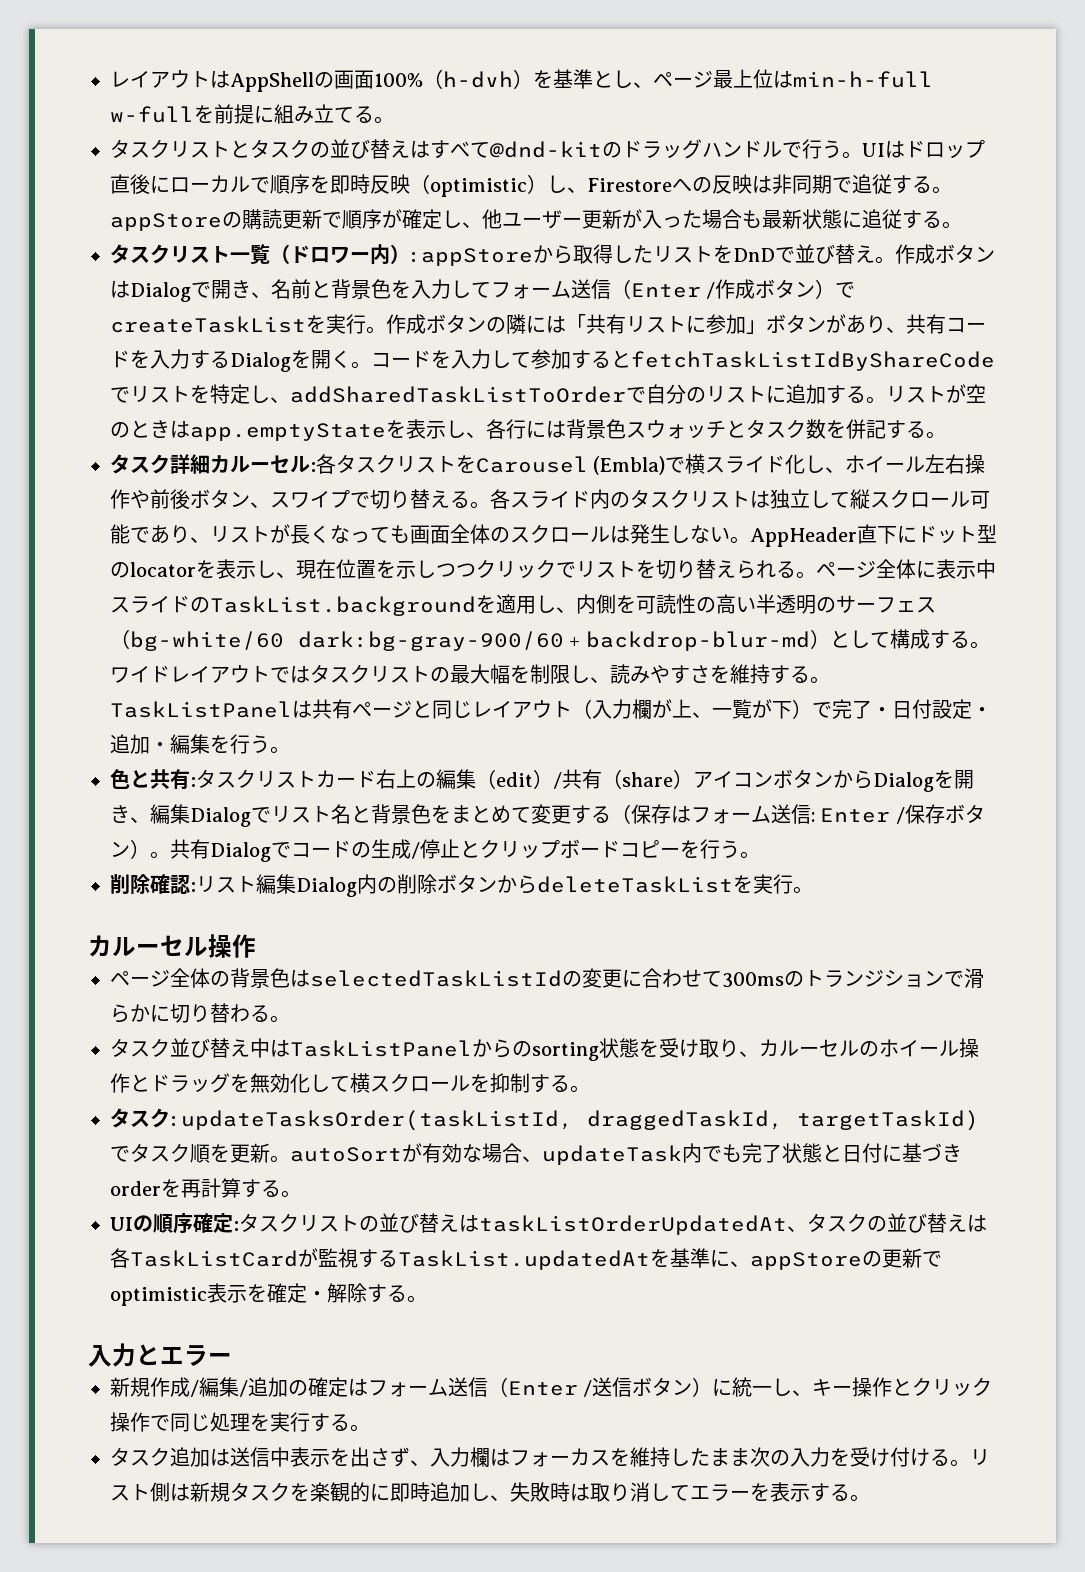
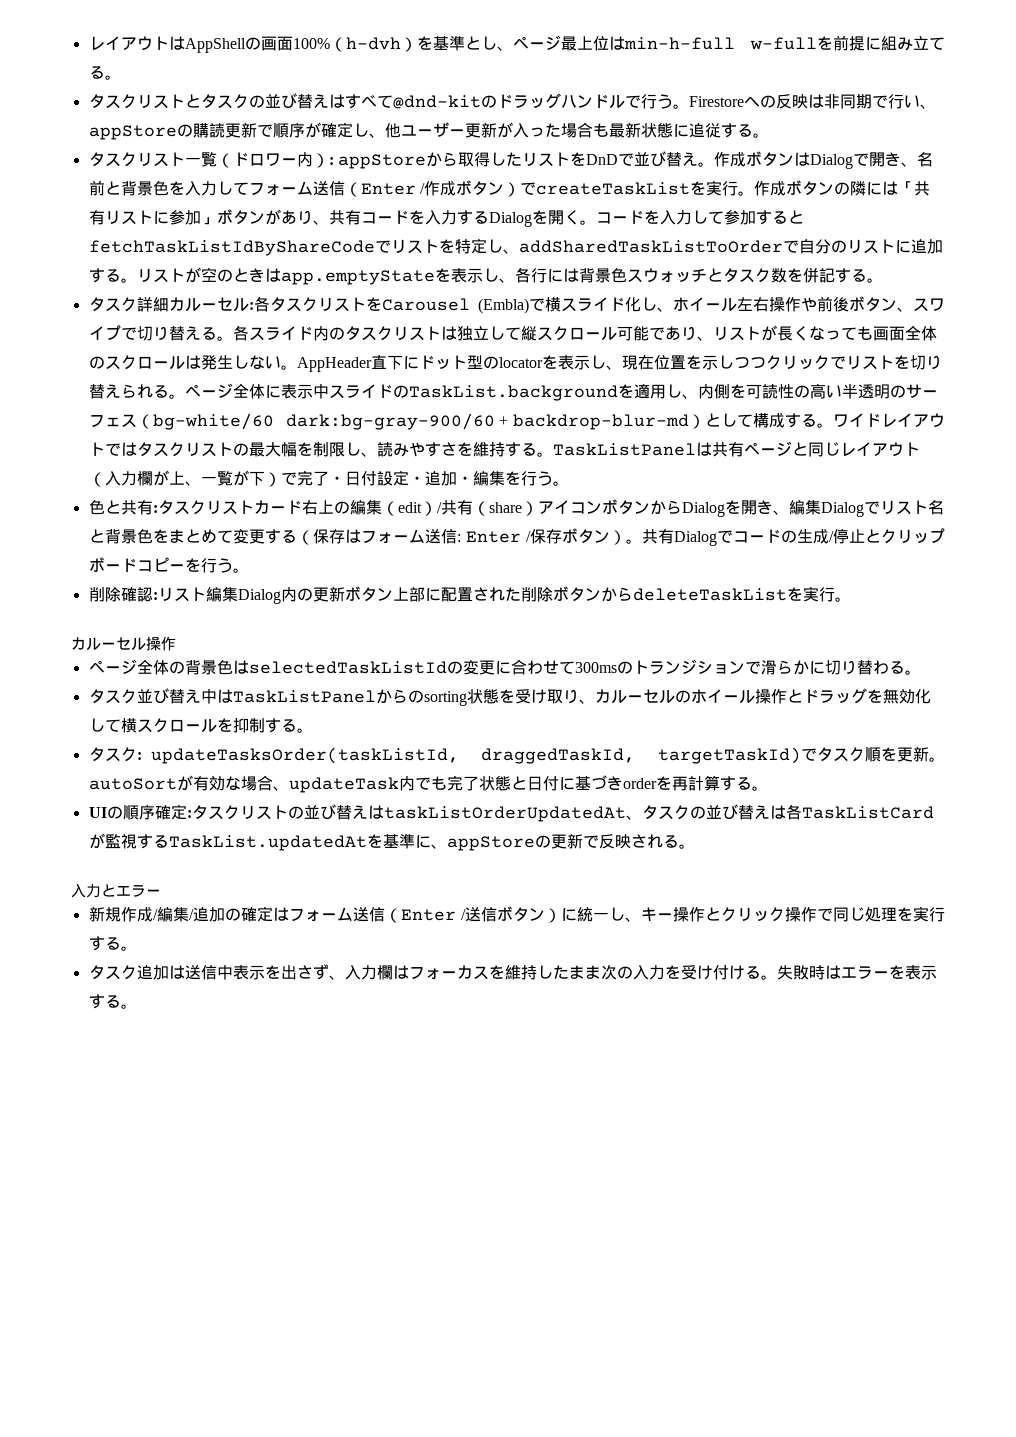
- UIはドロップ直後にローカルで順序を即時反映（optimistic）し、Firestoreへの反映は非同期で追従する。appStoreの購読更新で順序が確定し、他ユーザー更新が入った場合も最新状態に追従する。
+ Firestoreへの反映は非同期で行い、appStoreの購読更新で順序が確定し、他ユーザー更新が入った場合も最新状態に追従する。
- 削除確認:リスト編集Dialog内の削除ボタンからdeleteTaskListを実行。
+ 削除確認:リスト編集Dialog内の更新ボタン上部に配置された削除ボタンからdeleteTaskListを実行。
- UIの順序確定:タスクリストの並び替えはtaskListOrderUpdatedAt、タスクの並び替えは各TaskListCardが監視するTaskList.updatedAtを基準に、appStoreの更新でoptimistic表示を確定・解除する。
+ UIの順序確定:タスクリストの並び替えはtaskListOrderUpdatedAt、タスクの並び替えは各TaskListCardが監視するTaskList.updatedAtを基準に、appStoreの更新で反映される。
- リスト側は新規タスクを楽観的に即時追加し、失敗時は取り消してエラーを表示する。
+ 失敗時はエラーを表示する。

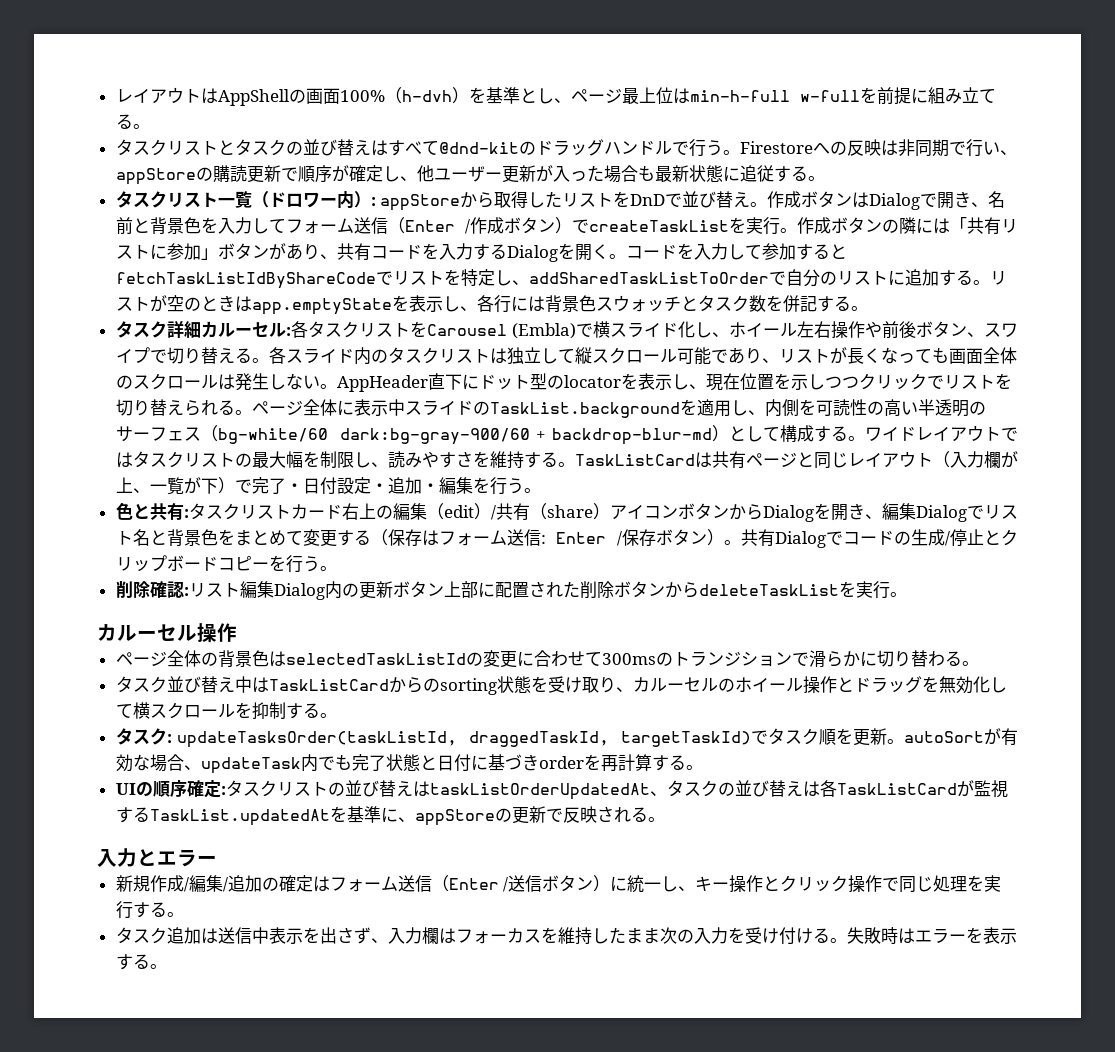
- TaskListPanelは共有ページと同じレイアウト（入力欄が上、一覧が下）で完了・日付設定・追加・編集を行う。
+ TaskListCardは共有ページと同じレイアウト（入力欄が上、一覧が下）で完了・日付設定・追加・編集を行う。
- タスク並び替え中はTaskListPanelからのsorting状態を受け取り、カルーセルのホイール操作とドラッグを無効化して横スクロールを抑制する。
+ タスク並び替え中はTaskListCardからのsorting状態を受け取り、カルーセルのホイール操作とドラッグを無効化して横スクロールを抑制する。

